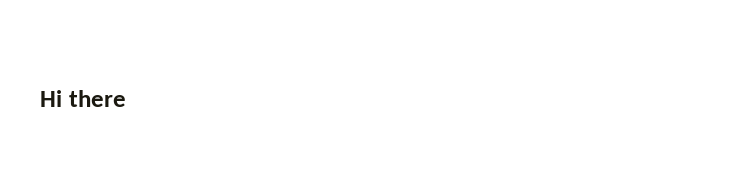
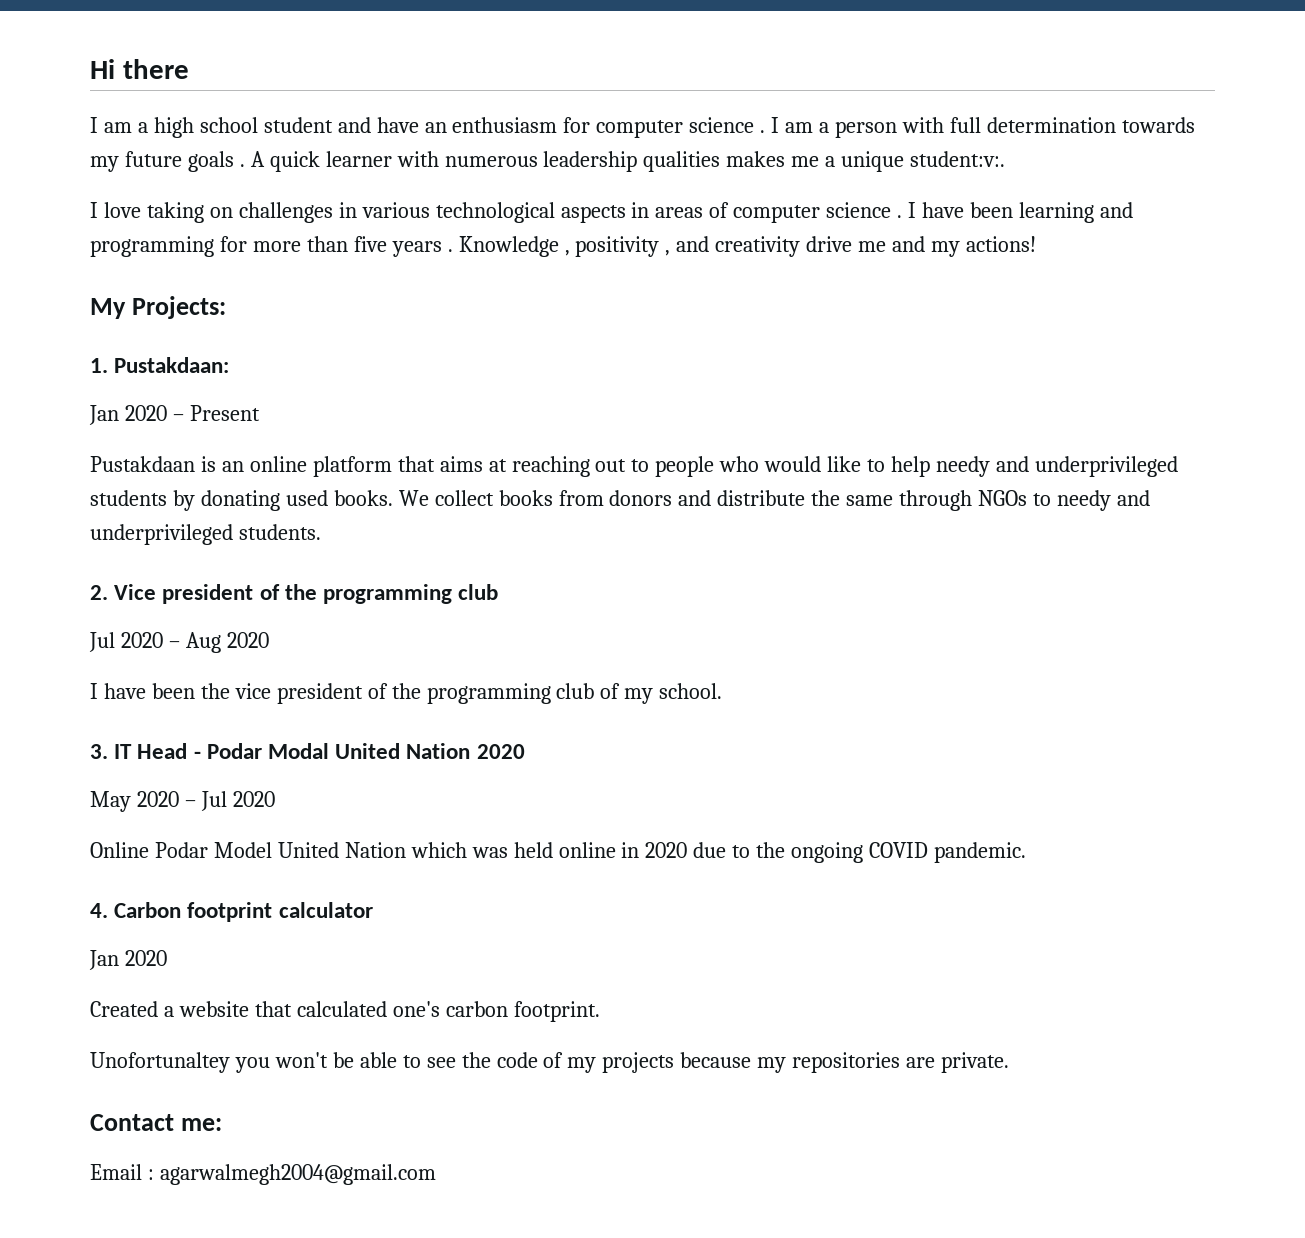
+ I am a high school student and have an enthusiasm for computer science . I am a person with full determination towards my future goals . A quick learner with numerous leadership qualities makes me a unique student:v:.
+ I love taking on challenges in various technological aspects in areas of computer science . I have been learning and programming for more than five years . Knowledge , positivity , and creativity drive me and my actions!
+ My Projects:
+ 1. Pustakdaan:
+ Jan 2020 – Present
+ Pustakdaan is an online platform that aims at reaching out to people who would like to help needy and underprivileged students by donating used books. We collect books from donors and distribute the same through NGOs to needy and underprivileged students.
+ 2. Vice president of the programming club
+ Jul 2020 – Aug 2020
+ I have been the vice president of the programming club of my school.
+ 3. IT Head - Podar Modal United Nation 2020
+ May 2020 – Jul 2020
+ Online Podar Model United Nation which was held online in 2020 due to the ongoing COVID pandemic.
+ 4. Carbon footprint calculator
+ Jan 2020
+ Created a website that calculated one's carbon footprint.
+ Unofortunaltey you won't be able to see the code of my projects because my repositories are private.
+ Contact me:
+ Email : agarwalmegh2004@gmail.com

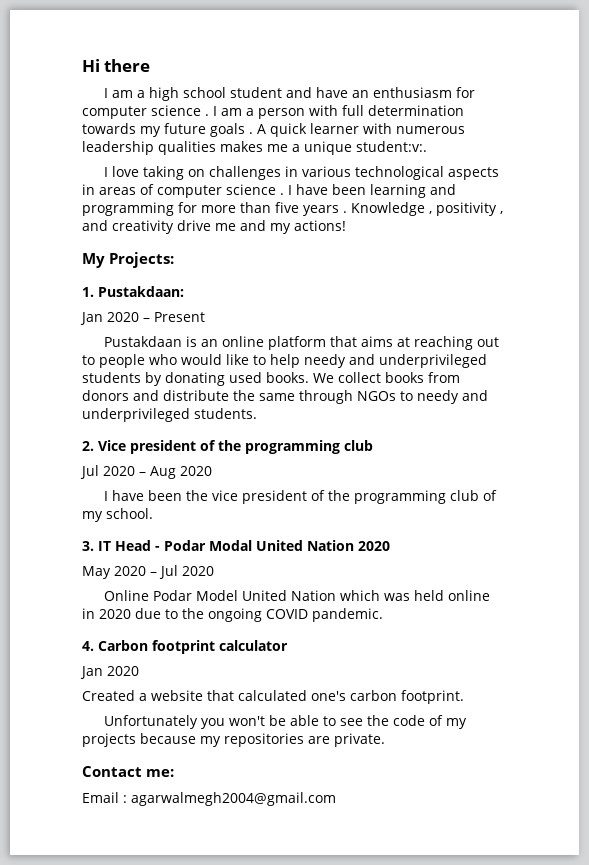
- Unofortunaltey you won't be able to see the code of my projects because my repositories are private.
+ Unfortunately you won't be able to see the code of my projects because my repositories are private.

